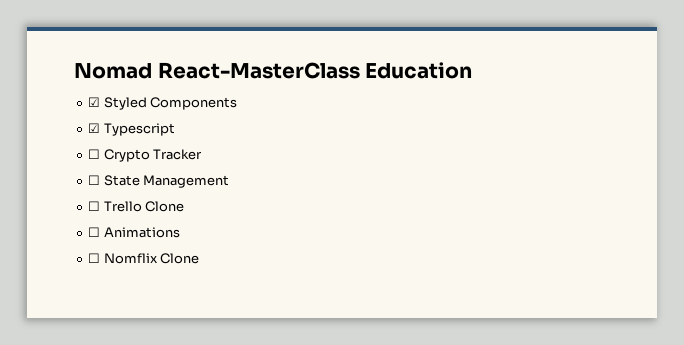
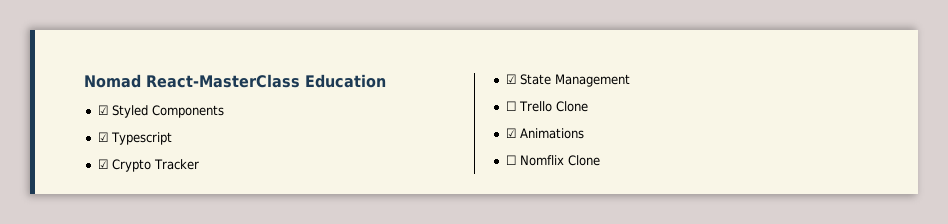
- ☐ Crypto Tracker
+ ☑ Crypto Tracker
- ☐ State Management
+ ☑ State Management
- ☐ Animations
+ ☑ Animations

